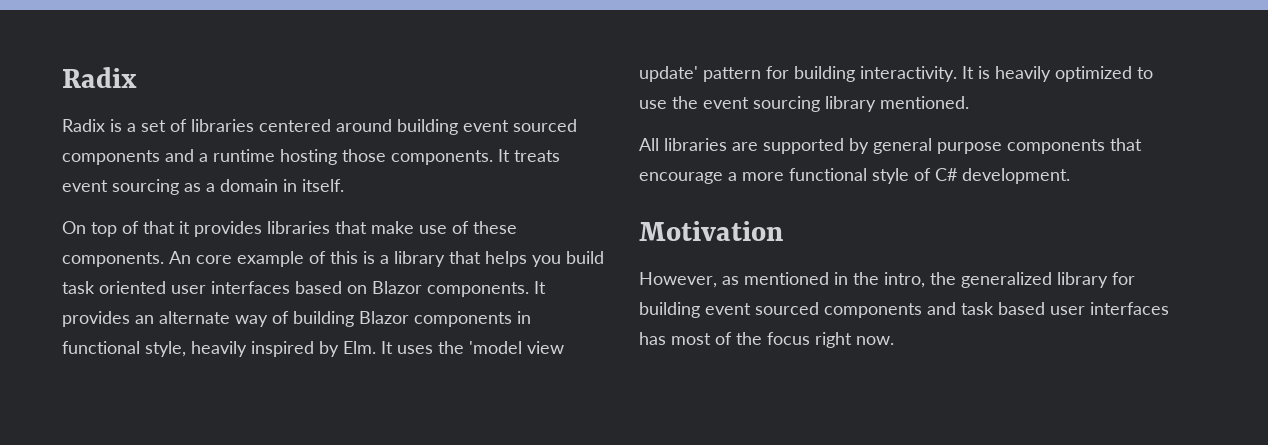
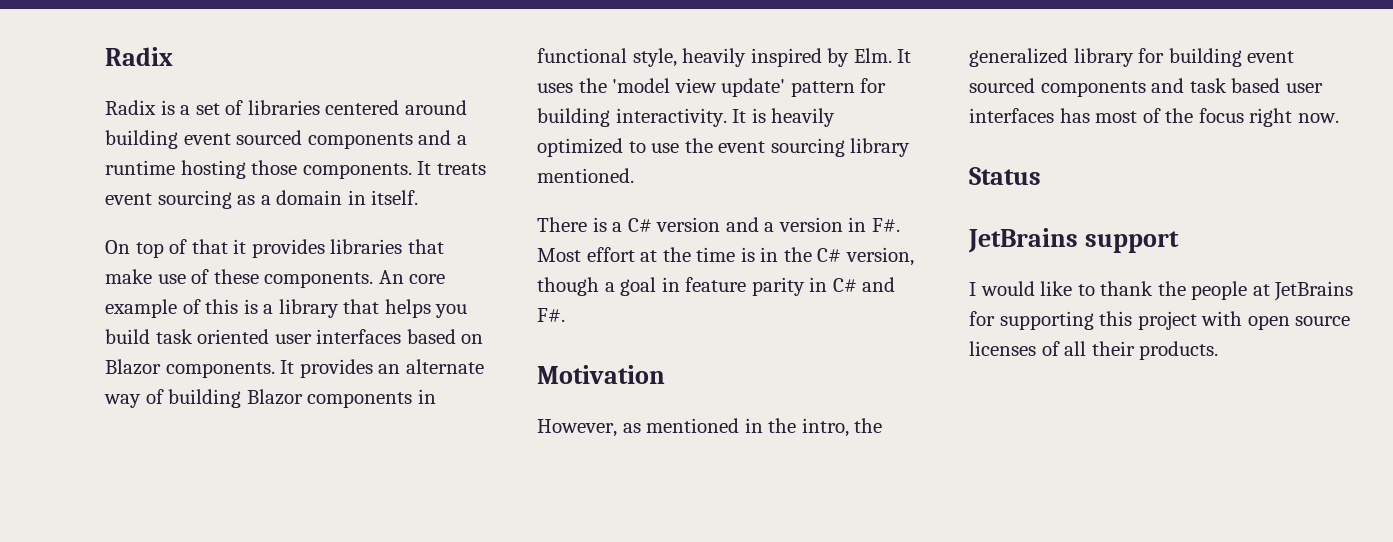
- All libraries are supported by general purpose components that encourage a more functional style of C# development.
+ There is a C# version and a version in F#. Most effort at the time is in the C# version, though a goal in feature parity in C# and F#.
+ Status
+ JetBrains support
+ I would like to thank the people at JetBrains for supporting this project with open source licenses of all their products.

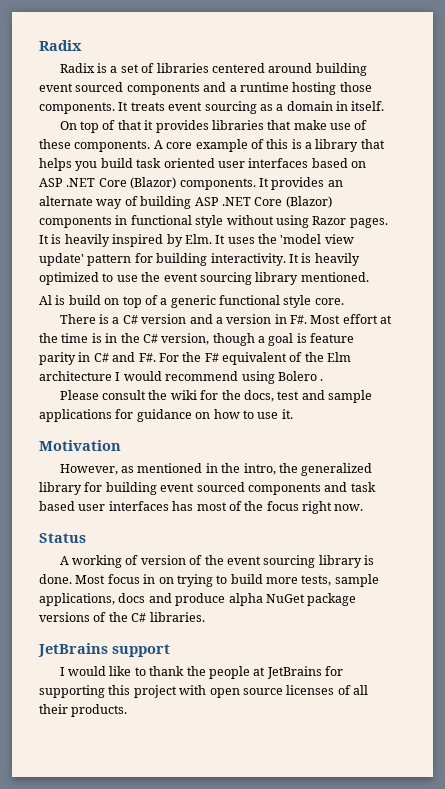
- An core example of this is a library that helps you build task oriented user interfaces based on Blazor components.
+ A core example of this is a library that helps you build task oriented user interfaces based on ASP .NET Core (Blazor) components.
- It provides an alternate way of building Blazor components in functional style, heavily inspired by Elm. It uses the 'model view update' pattern for building interactivity.
+ It provides an alternate way of building ASP .NET Core (Blazor) components in functional style without using Razor pages. It is heavily inspired by Elm. It uses the 'model view update' pattern for building interactivity.
+ Al is build on top of a generic functional style core.
- There is a C# version and a version in F#. Most effort at the time is in the C# version, though a goal in feature parity in C# and F#.
+ There is a C# version and a version in F#. Most effort at the time is in the C# version, though a goal is feature parity in C# and F#. For the F# equivalent of the Elm architecture I would recommend using Bolero .
+ Please consult the wiki for the docs, test and sample applications for guidance on how to use it.
+ A working of version of the event sourcing library is done. Most focus in on trying to build more tests, sample applications, docs and produce alpha NuGet package versions of the C# libraries.

